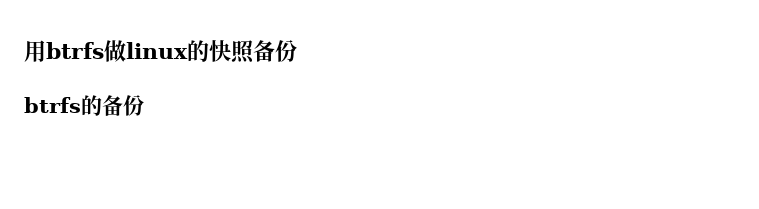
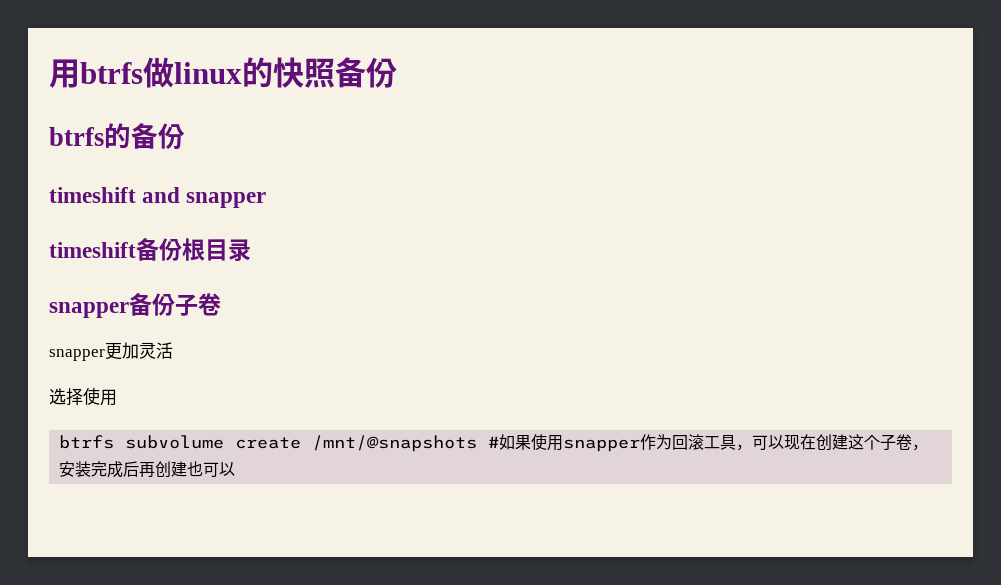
+ timeshift and snapper
+ timeshift备份根目录
+ snapper备份子卷
+ snapper更加灵活
+ 选择使用
+ btrfs subvolume create /mnt/@snapshots #如果使用snapper作为回滚工具，可以现在创建这个子卷，安装完成后再创建也可以

